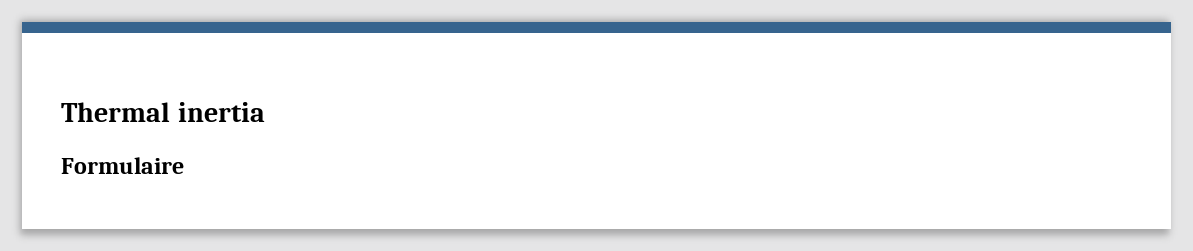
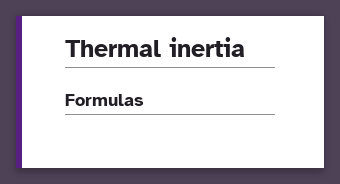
- Formulaire
+ Formulas

